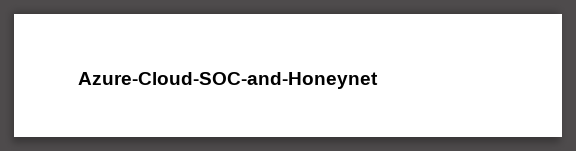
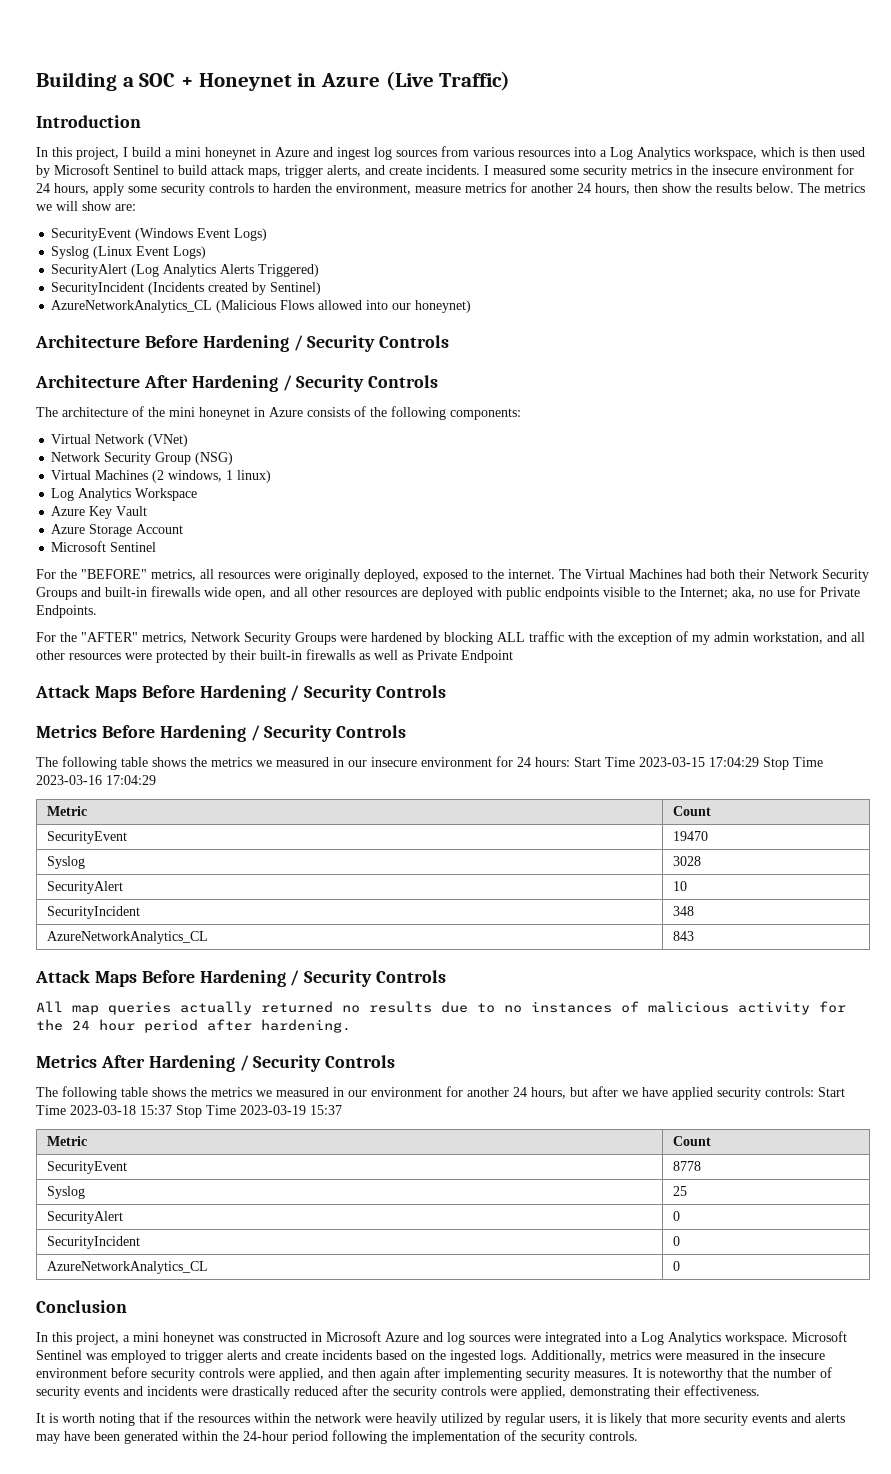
- Azure-Cloud-SOC-and-Honeynet
+ Building a SOC + Honeynet in Azure (Live Traffic)
+ Introduction
+ In this project, I build a mini honeynet in Azure and ingest log sources from various resources into a Log Analytics workspace, which is then used by Microsoft Sentinel to build attack maps, trigger alerts, and create incidents. I measured some security metrics in the insecure environment for 24 hours, apply some security controls to harden the environment, measure metrics for another 24 hours, then show the results below. The metrics we will show are:
+ SecurityEvent (Windows Event Logs)
+ Syslog (Linux Event Logs)
+ SecurityAlert (Log Analytics Alerts Triggered)
+ SecurityIncident (Incidents created by Sentinel)
+ AzureNetworkAnalytics_CL (Malicious Flows allowed into our honeynet)
+ Architecture Before Hardening / Security Controls
+ Architecture After Hardening / Security Controls
+ The architecture of the mini honeynet in Azure consists of the following components:
+ Virtual Network (VNet)
+ Network Security Group (NSG)
+ Virtual Machines (2 windows, 1 linux)
+ Log Analytics Workspace
+ Azure Key Vault
+ Azure Storage Account
+ Microsoft Sentinel
+ For the "BEFORE" metrics, all resources were originally deployed, exposed to the internet. The Virtual Machines had both their Network Security Groups and built-in firewalls wide open, and all other resources are deployed with public endpoints visible to the Internet; aka, no use for Private Endpoints.
+ For the "AFTER" metrics, Network Security Groups were hardened by blocking ALL traffic with the exception of my admin workstation, and all other resources were protected by their built-in firewalls as well as Private Endpoint
+ Attack Maps Before Hardening / Security Controls
+ Metrics Before Hardening / Security Controls
+ The following table shows the metrics we measured in our insecure environment for 24 hours: Start Time 2023-03-15 17:04:29 Stop Time 2023-03-16 17:04:29
+ Metric | Count
+ SecurityEvent | 19470
+ Syslog | 3028
+ SecurityAlert | 10
+ SecurityIncident | 348
+ AzureNetworkAnalytics_CL | 843
+ Attack Maps Before Hardening / Security Controls
+ All map queries actually returned no results due to no instances of malicious activity for the 24 hour period after hardening.
+ Metrics After Hardening / Security Controls
+ The following table shows the metrics we measured in our environment for another 24 hours, but after we have applied security controls: Start Time 2023-03-18 15:37 Stop Time 2023-03-19 15:37
+ Metric | Count
+ SecurityEvent | 8778
+ Syslog | 25
+ SecurityAlert | 0
+ SecurityIncident | 0
+ AzureNetworkAnalytics_CL | 0
+ Conclusion
+ In this project, a mini honeynet was constructed in Microsoft Azure and log sources were integrated into a Log Analytics workspace. Microsoft Sentinel was employed to trigger alerts and create incidents based on the ingested logs. Additionally, metrics were measured in the insecure environment before security controls were applied, and then again after implementing security measures. It is noteworthy that the number of security events and incidents were drastically reduced after the security controls were applied, demonstrating their effectiveness.
+ It is worth noting that if the resources within the network were heavily utilized by regular users, it is likely that more security events and alerts may have been generated within the 24-hour period following the implementation of the security controls.

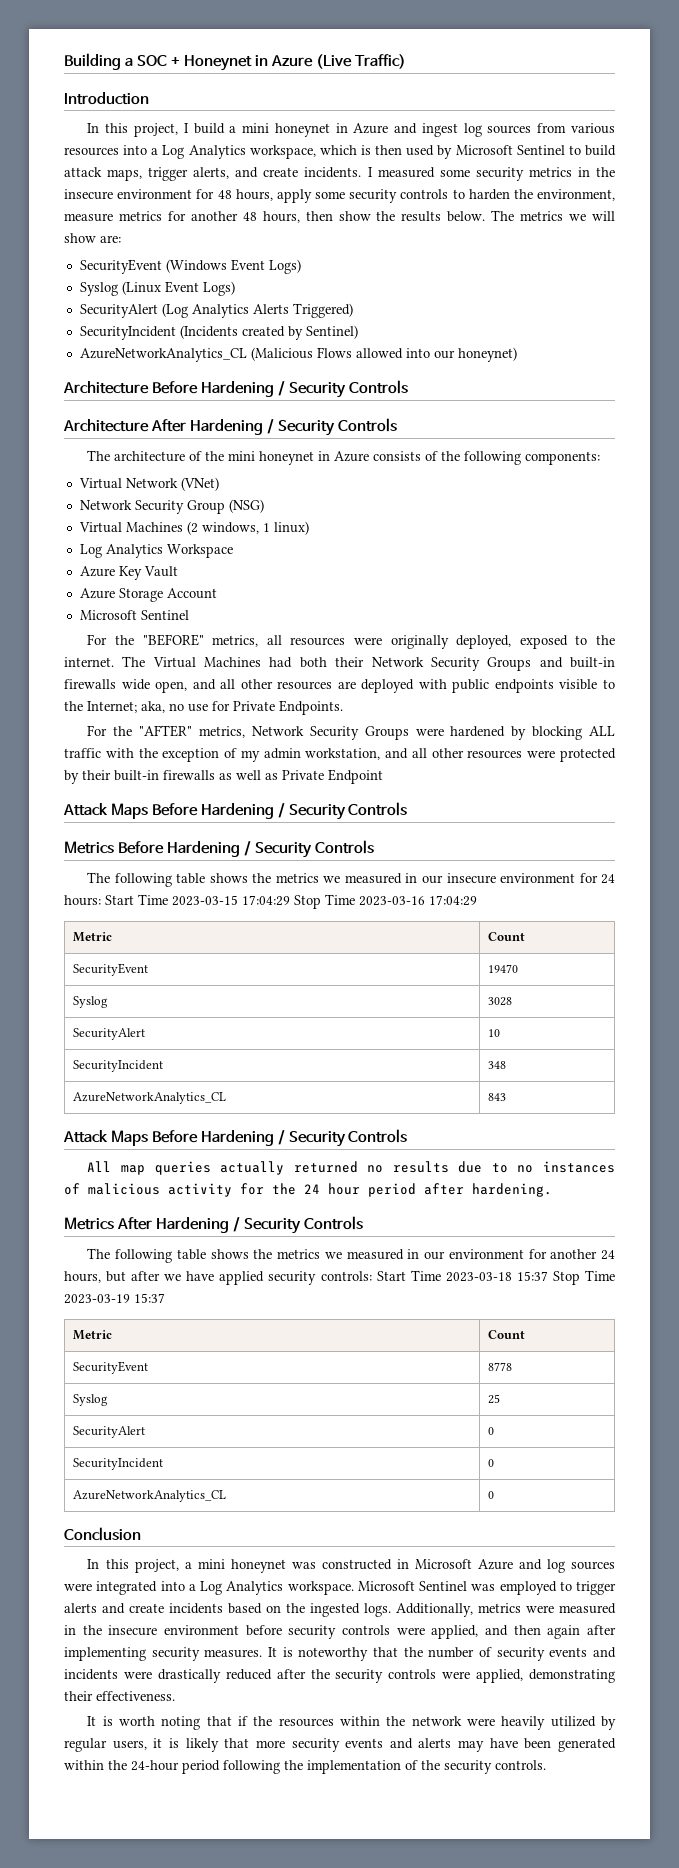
- I measured some security metrics in the insecure environment for 24 hours, apply some security controls to harden the environment, measure metrics for another 24 hours, then show the results below.
+ I measured some security metrics in the insecure environment for 48 hours, apply some security controls to harden the environment, measure metrics for another 48 hours, then show the results below.

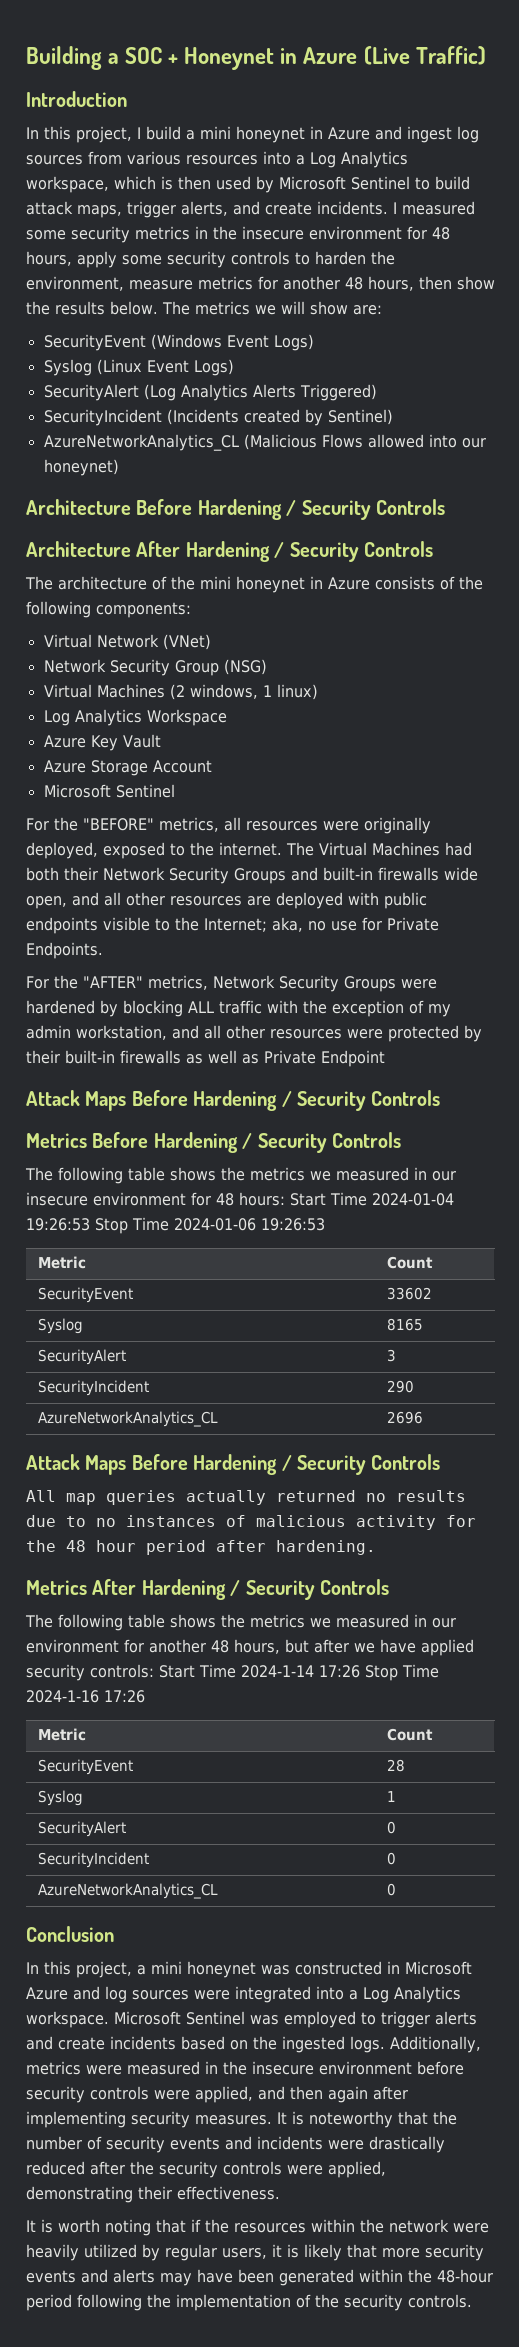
- The following table shows the metrics we measured in our insecure environment for 24 hours: Start Time 2023-03-15 17:04:29 Stop Time 2023-03-16 17:04:29
+ The following table shows the metrics we measured in our insecure environment for 48 hours: Start Time 2024-01-04 19:26:53 Stop Time 2024-01-06 19:26:53
  Metric | Count
- SecurityEvent | 19470
- Syslog | 3028
- SecurityAlert | 10
- SecurityIncident | 348
- AzureNetworkAnalytics_CL | 843
+ SecurityEvent | 33602
+ Syslog | 8165
+ SecurityAlert | 3
+ SecurityIncident | 290
+ AzureNetworkAnalytics_CL | 2696
- All map queries actually returned no results due to no instances of malicious activity for the 24 hour period after hardening.
+ All map queries actually returned no results due to no instances of malicious activity for the 48 hour period after hardening.
- The following table shows the metrics we measured in our environment for another 24 hours, but after we have applied security controls: Start Time 2023-03-18 15:37 Stop Time 2023-03-19 15:37
+ The following table shows the metrics we measured in our environment for another 48 hours, but after we have applied security controls: Start Time 2024-1-14 17:26 Stop Time 2024-1-16 17:26
  Metric | Count
- SecurityEvent | 8778
- Syslog | 25
+ SecurityEvent | 28
+ Syslog | 1
- It is worth noting that if the resources within the network were heavily utilized by regular users, it is likely that more security events and alerts may have been generated within the 24-hour period following the implementation of the security controls.
+ It is worth noting that if the resources within the network were heavily utilized by regular users, it is likely that more security events and alerts may have been generated within the 48-hour period following the implementation of the security controls.

